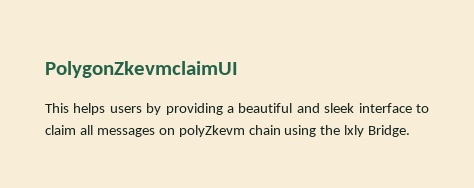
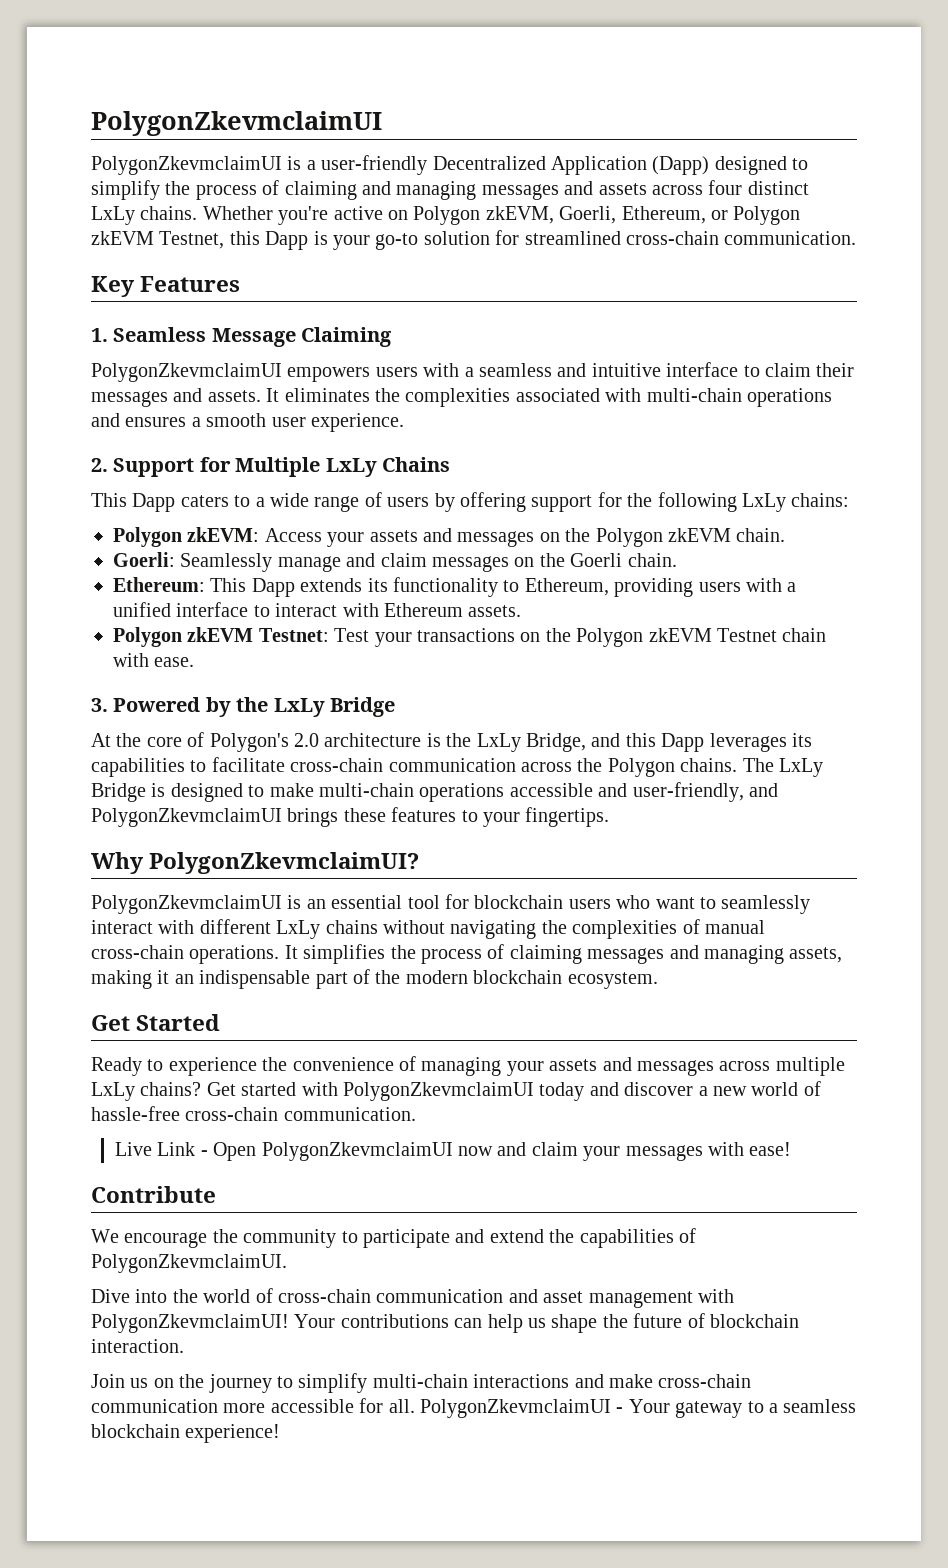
- This helps users by providing a beautiful and sleek interface to claim all messages on polyZkevm chain using the lxly Bridge.
+ PolygonZkevmclaimUI is a user-friendly Decentralized Application (Dapp) designed to simplify the process of claiming and managing messages and assets across four distinct LxLy chains. Whether you're active on Polygon zkEVM, Goerli, Ethereum, or Polygon zkEVM Testnet, this Dapp is your go-to solution for streamlined cross-chain communication.
+ Key Features
+ 1. Seamless Message Claiming
+ PolygonZkevmclaimUI empowers users with a seamless and intuitive interface to claim their messages and assets. It eliminates the complexities associated with multi-chain operations and ensures a smooth user experience.
+ 2. Support for Multiple LxLy Chains
+ This Dapp caters to a wide range of users by offering support for the following LxLy chains:
+ Polygon zkEVM: Access your assets and messages on the Polygon zkEVM chain.
+ Goerli: Seamlessly manage and claim messages on the Goerli chain.
+ Ethereum: This Dapp extends its functionality to Ethereum, providing users with a unified interface to interact with Ethereum assets.
+ Polygon zkEVM Testnet: Test your transactions on the Polygon zkEVM Testnet chain with ease.
+ 3. Powered by the LxLy Bridge
+ At the core of Polygon's 2.0 architecture is the LxLy Bridge, and this Dapp leverages its capabilities to facilitate cross-chain communication across the Polygon chains. The LxLy Bridge is designed to make multi-chain operations accessible and user-friendly, and PolygonZkevmclaimUI brings these features to your fingertips.
+ Why PolygonZkevmclaimUI?
+ PolygonZkevmclaimUI is an essential tool for blockchain users who want to seamlessly interact with different LxLy chains without navigating the complexities of manual cross-chain operations. It simplifies the process of claiming messages and managing assets, making it an indispensable part of the modern blockchain ecosystem.
+ Get Started
+ Ready to experience the convenience of managing your assets and messages across multiple LxLy chains? Get started with PolygonZkevmclaimUI today and discover a new world of hassle-free cross-chain communication.
+ Live Link - Open PolygonZkevmclaimUI now and claim your messages with ease!
+ Contribute
+ We encourage the community to participate and extend the capabilities of PolygonZkevmclaimUI.
+ Dive into the world of cross-chain communication and asset management with PolygonZkevmclaimUI! Your contributions can help us shape the future of blockchain interaction.
+ Join us on the journey to simplify multi-chain interactions and make cross-chain communication more accessible for all. PolygonZkevmclaimUI - Your gateway to a seamless blockchain experience!

